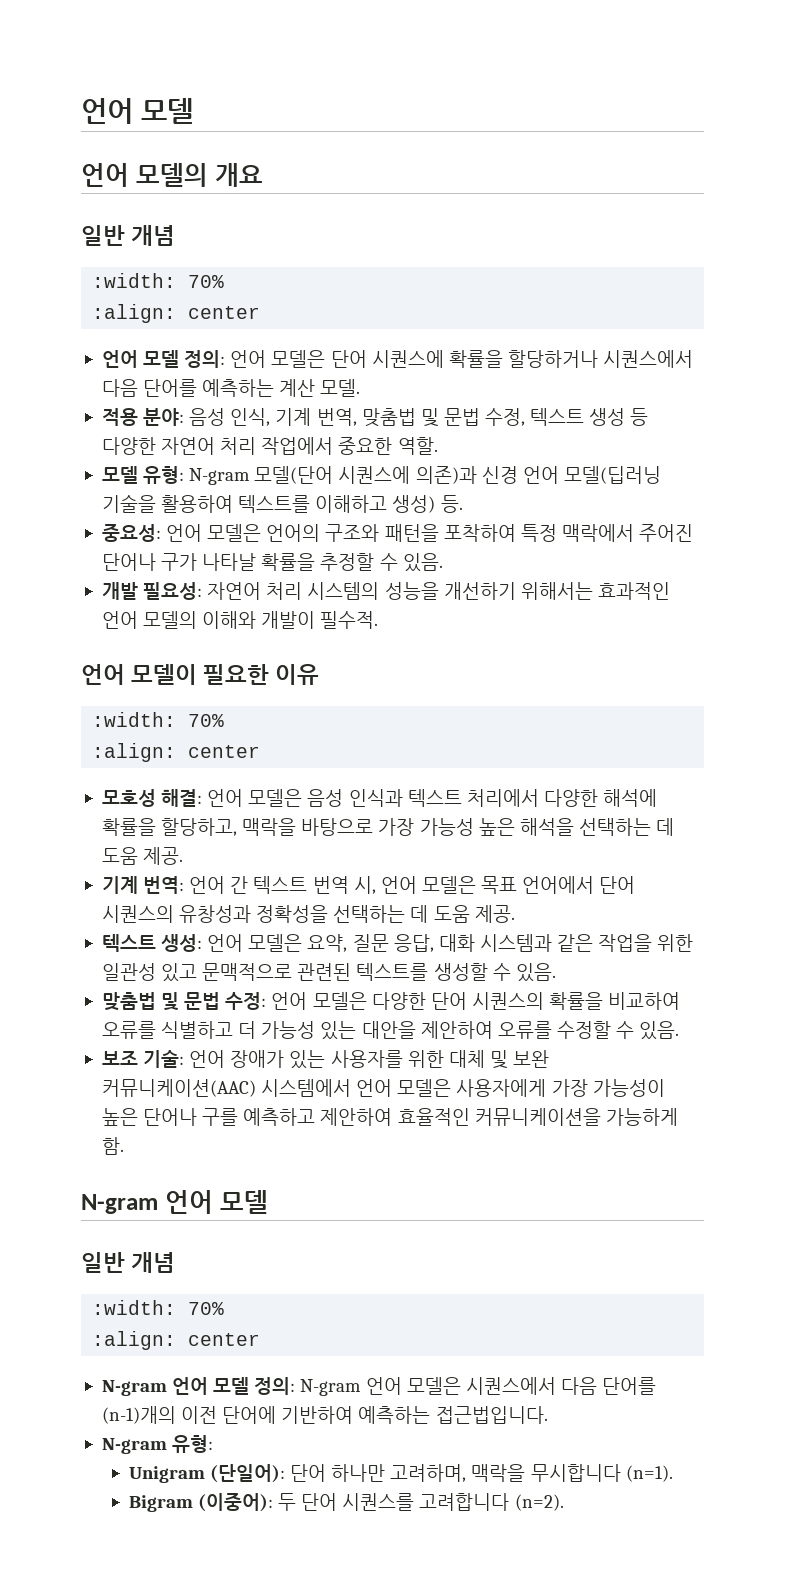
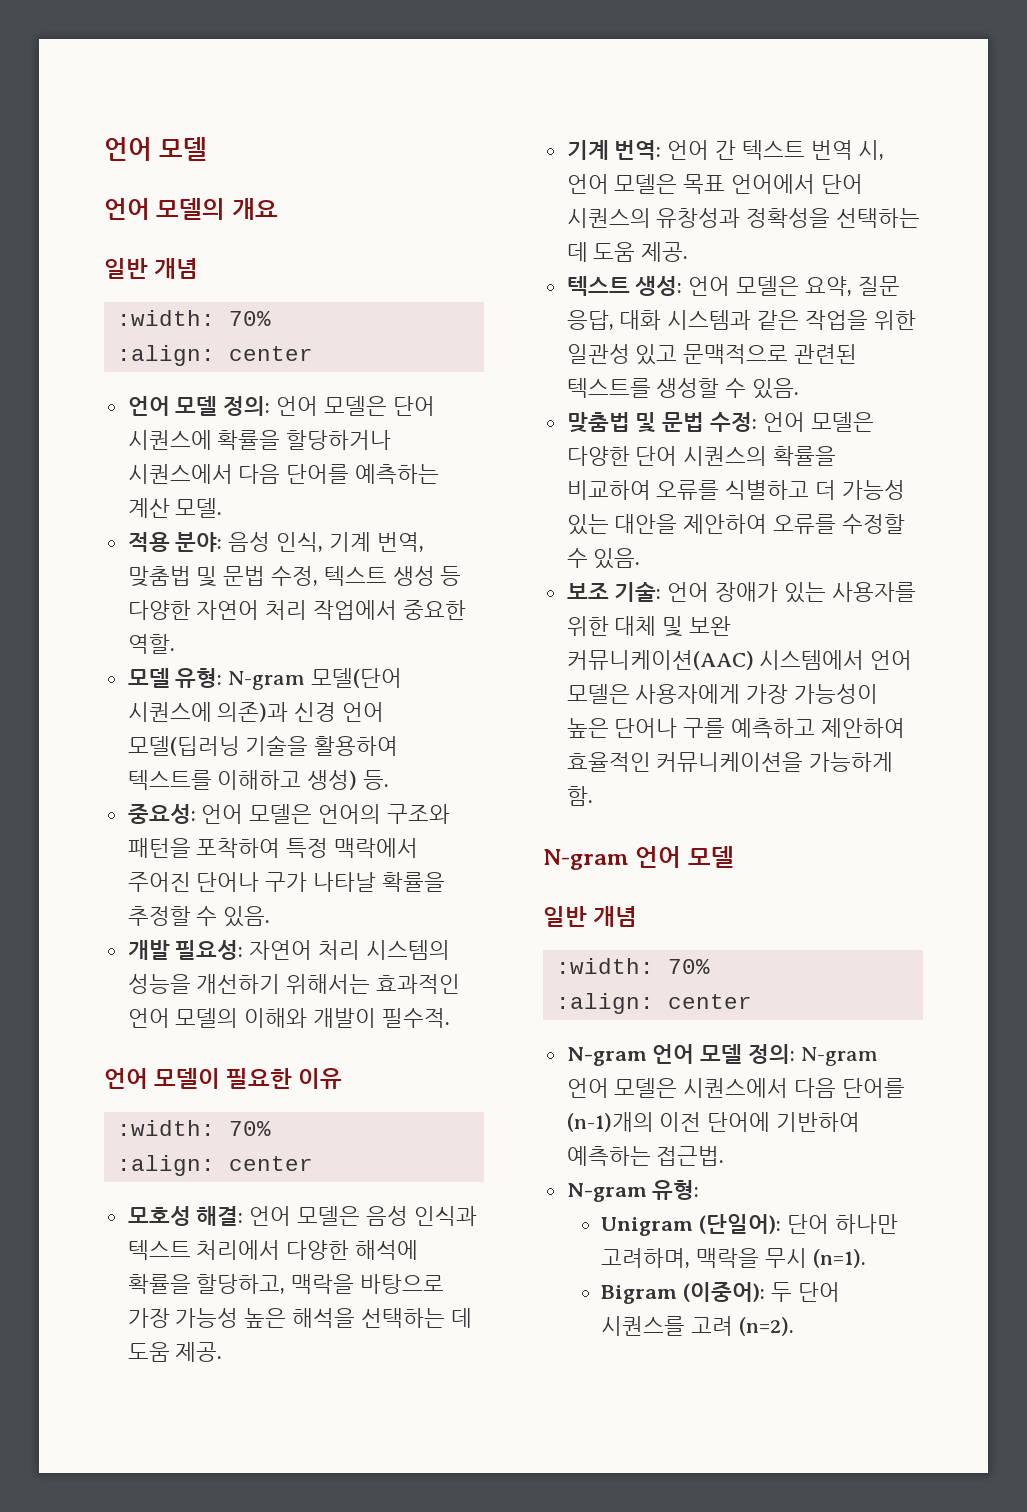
- N-gram 언어 모델 정의: N-gram 언어 모델은 시퀀스에서 다음 단어를 (n-1)개의 이전 단어에 기반하여 예측하는 접근법입니다.
+ N-gram 언어 모델 정의: N-gram 언어 모델은 시퀀스에서 다음 단어를 (n-1)개의 이전 단어에 기반하여 예측하는 접근법.
- Unigram (단일어): 단어 하나만 고려하며, 맥락을 무시합니다 (n=1).
+ Unigram (단일어): 단어 하나만 고려하며, 맥락을 무시 (n=1).
- Bigram (이중어): 두 단어 시퀀스를 고려합니다 (n=2).
+ Bigram (이중어): 두 단어 시퀀스를 고려 (n=2).

